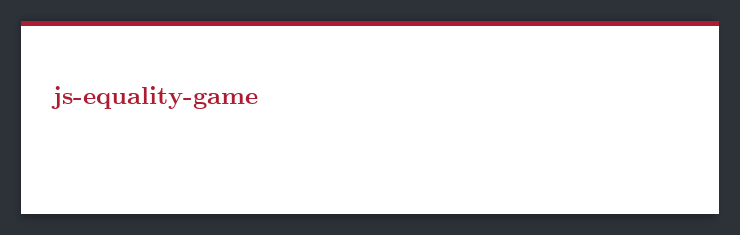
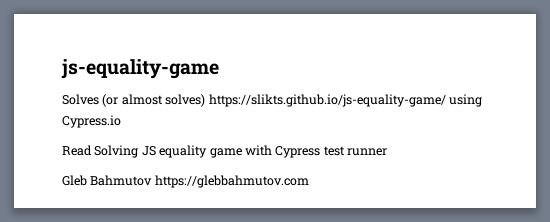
+ Solves (or almost solves) https://slikts.github.io/js-equality-game/ using Cypress.io
+ Read Solving JS equality game with Cypress test runner
+ Gleb Bahmutov https://glebbahmutov.com

